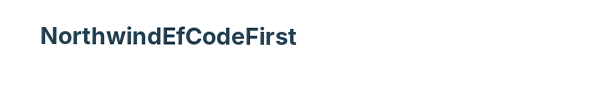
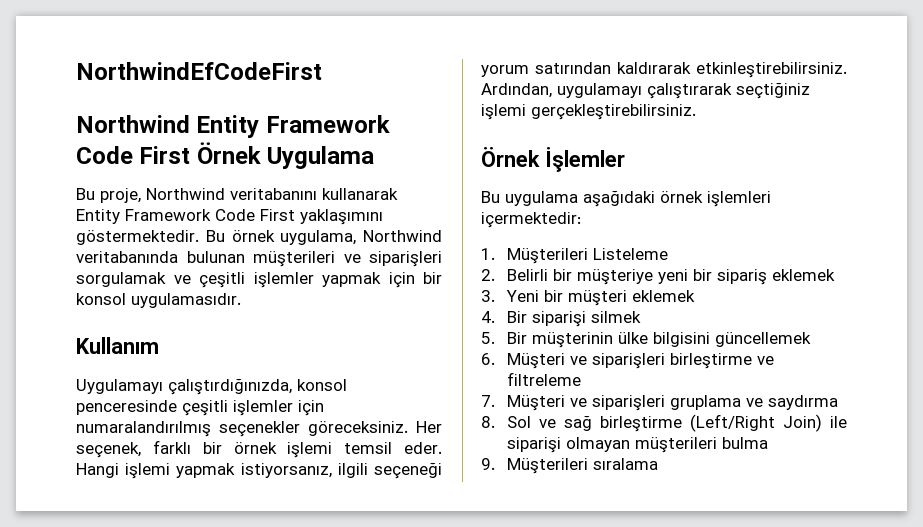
+ Northwind Entity Framework Code First Örnek Uygulama
+ Bu proje, Northwind veritabanını kullanarak Entity Framework Code First yaklaşımını göstermektedir. Bu örnek uygulama, Northwind veritabanında bulunan müşterileri ve siparişleri sorgulamak ve çeşitli işlemler yapmak için bir konsol uygulamasıdır.
+ Kullanım
+ Uygulamayı çalıştırdığınızda, konsol penceresinde çeşitli işlemler için numaralandırılmış seçenekler göreceksiniz. Her seçenek, farklı bir örnek işlemi temsil eder. Hangi işlemi yapmak istiyorsanız, ilgili seçeneği yorum satırından kaldırarak etkinleştirebilirsiniz. Ardından, uygulamayı çalıştırarak seçtiğiniz işlemi gerçekleştirebilirsiniz.
+ Örnek İşlemler
+ Bu uygulama aşağıdaki örnek işlemleri içermektedir:
+ 1. Müşterileri Listeleme
+ 2. Belirli bir müşteriye yeni bir sipariş eklemek
+ 3. Yeni bir müşteri eklemek
+ 4. Bir siparişi silmek
+ 5. Bir müşterinin ülke bilgisini güncellemek
+ 6. Müşteri ve siparişleri birleştirme ve filtreleme
+ 7. Müşteri ve siparişleri gruplama ve saydırma
+ 8. Sol ve sağ birleştirme (Left/Right Join) ile siparişi olmayan müşterileri bulma
+ 9. Müşterileri sıralama

